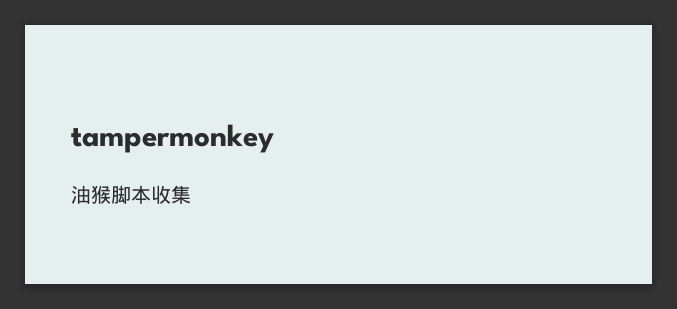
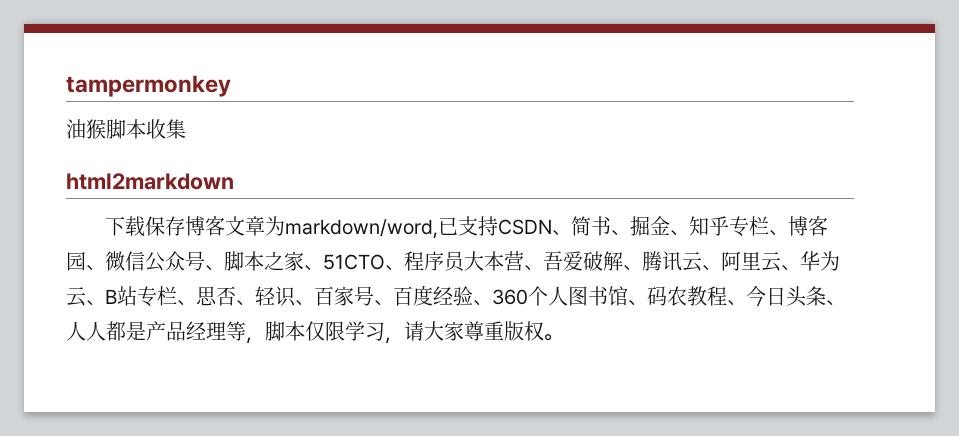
+ html2markdown
+ 下载保存博客文章为markdown/word,已支持CSDN、简书、掘金、知乎专栏、博客园、微信公众号、脚本之家、51CTO、程序员大本营、吾爱破解、腾讯云、阿里云、华为云、B站专栏、思否、轻识、百家号、百度经验、360个人图书馆、码农教程、今日头条、人人都是产品经理等，脚本仅限学习，请大家尊重版权。

